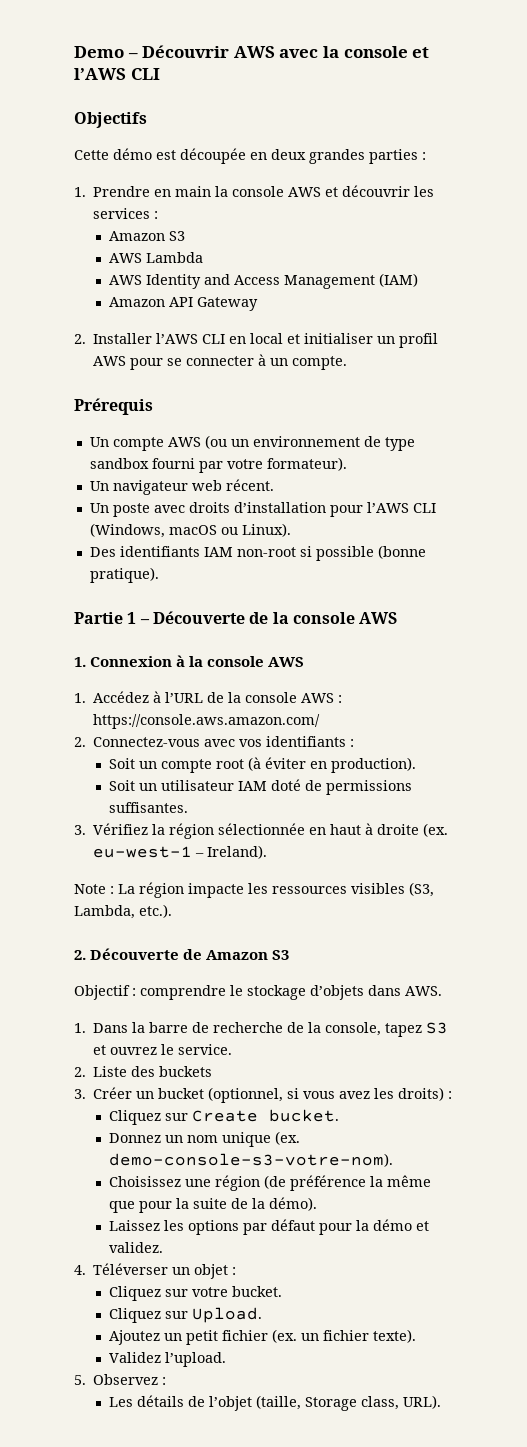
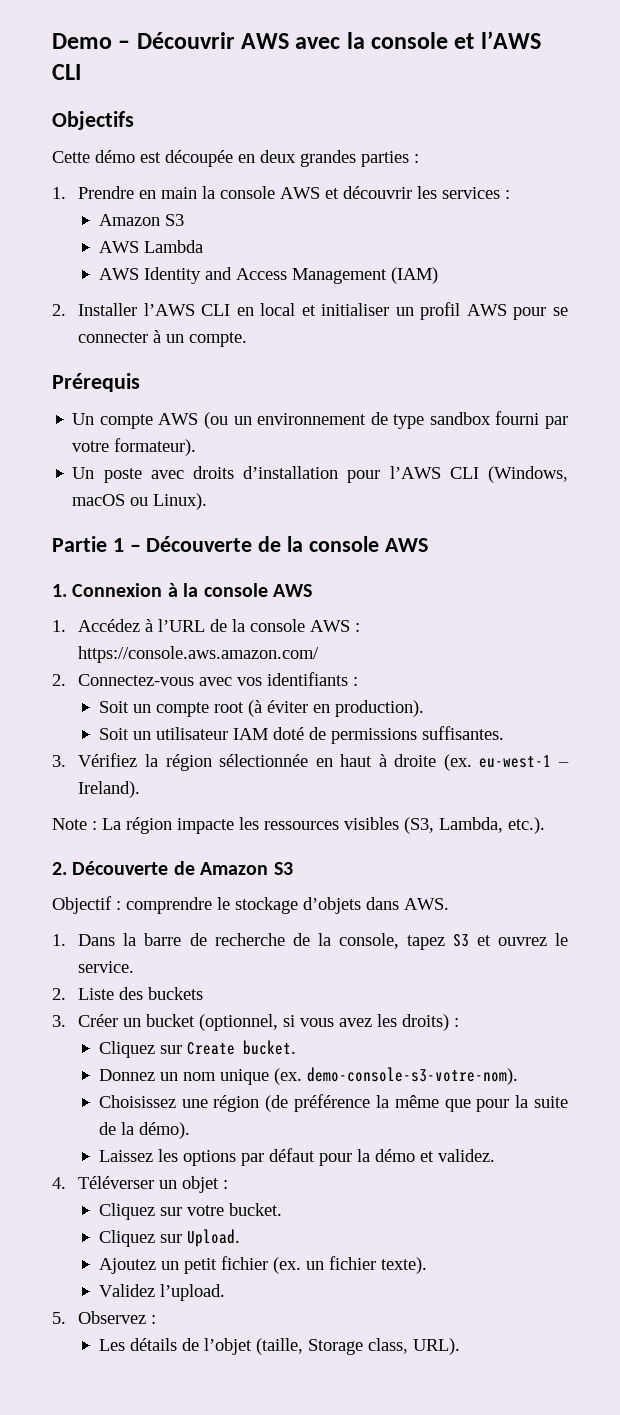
- Amazon API Gateway
- Un navigateur web récent.
- Des identifiants IAM non-root si possible (bonne pratique).

